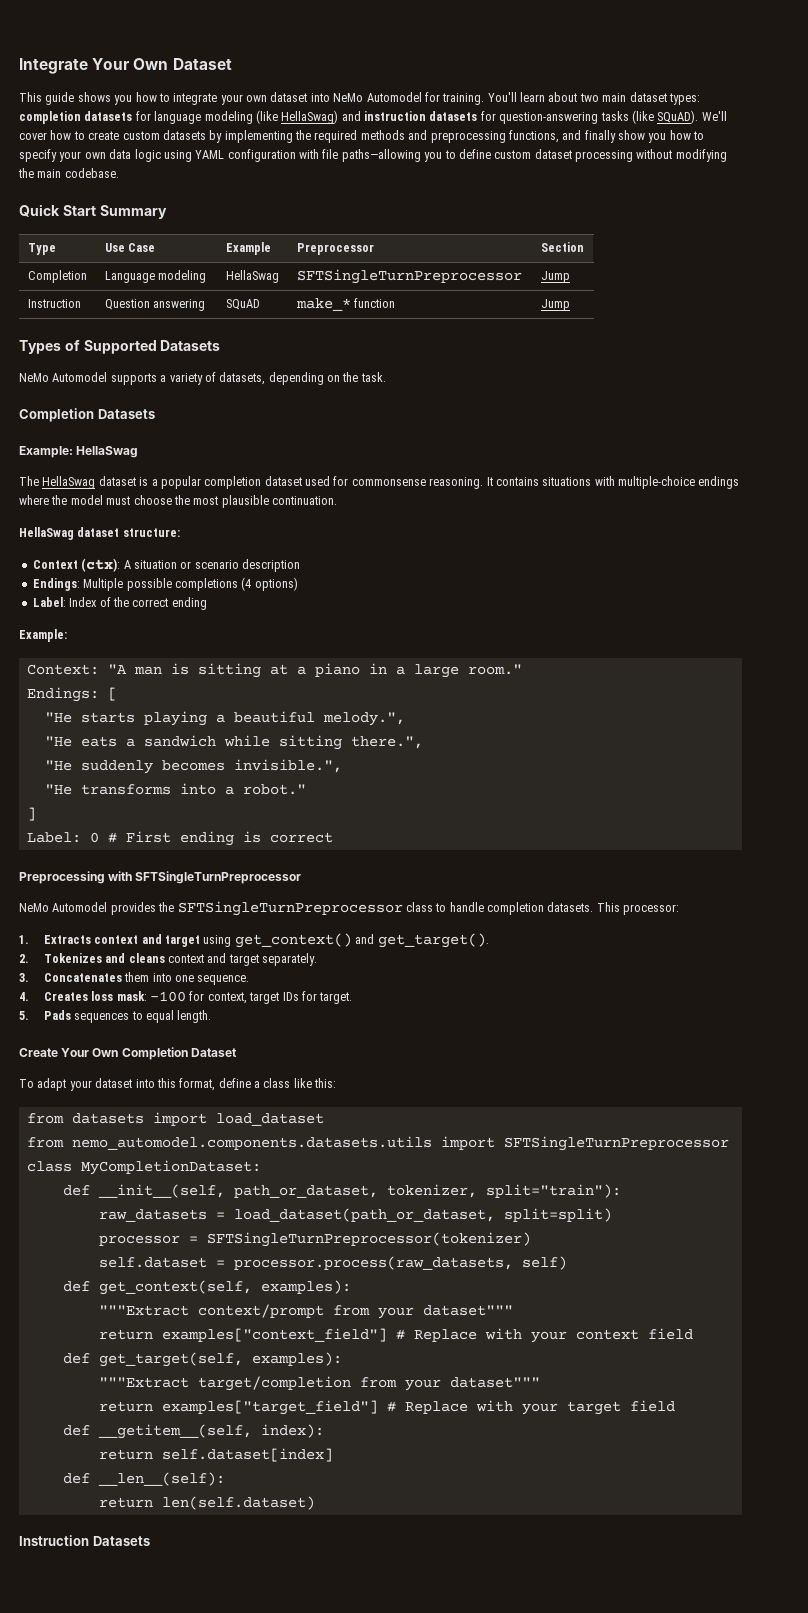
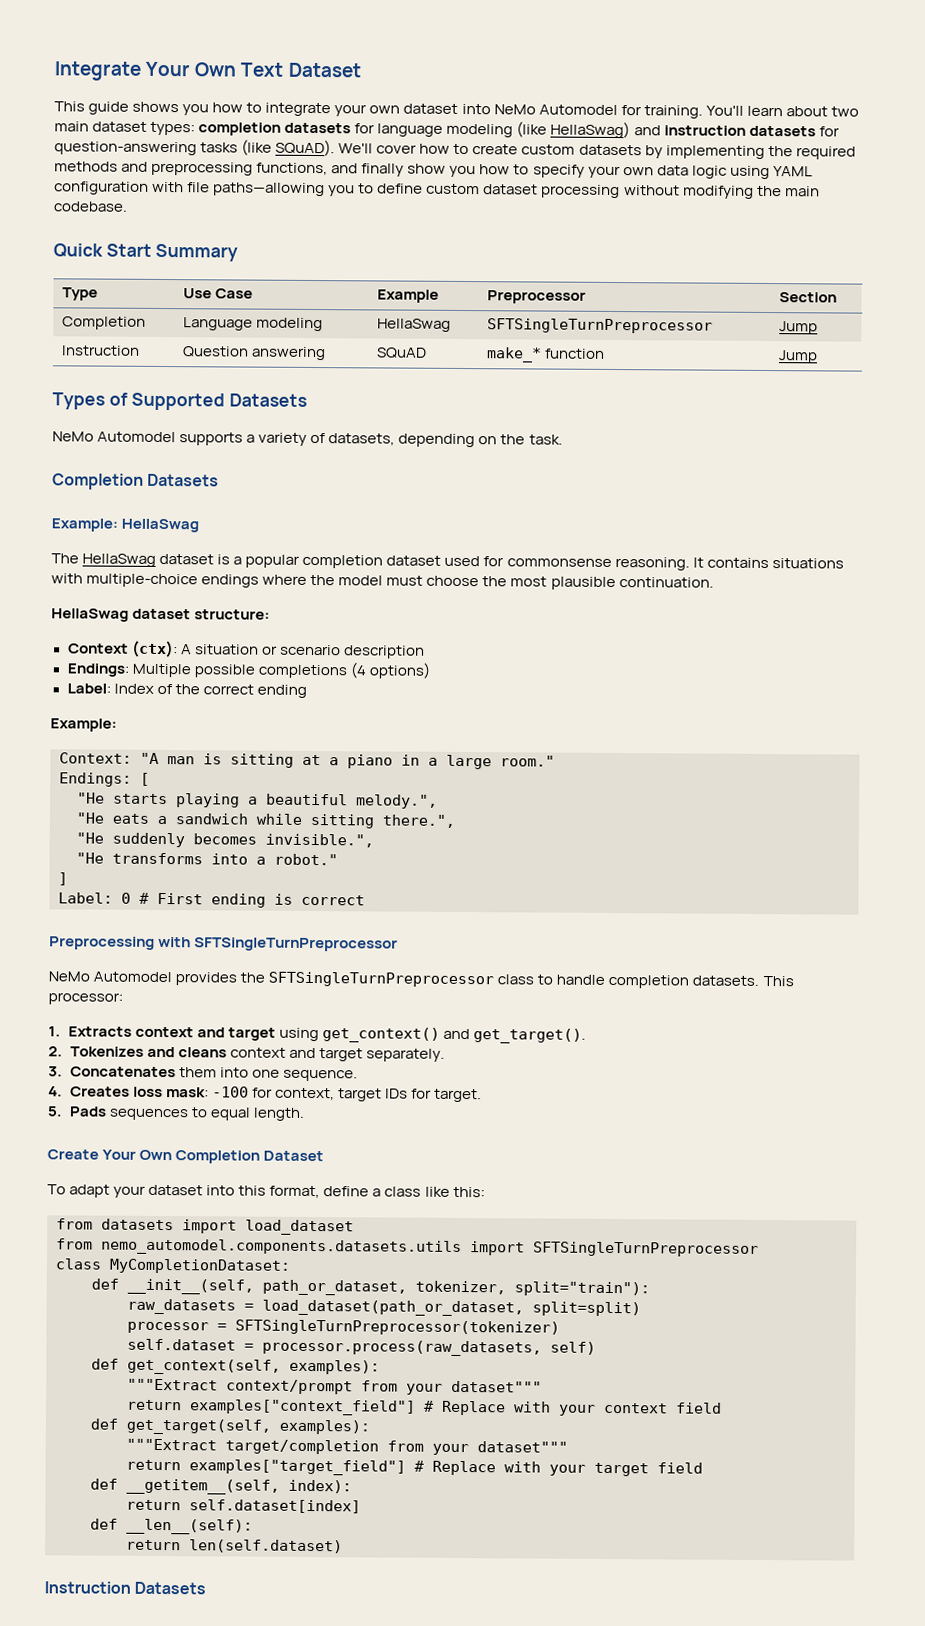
- Integrate Your Own Dataset
+ Integrate Your Own Text Dataset

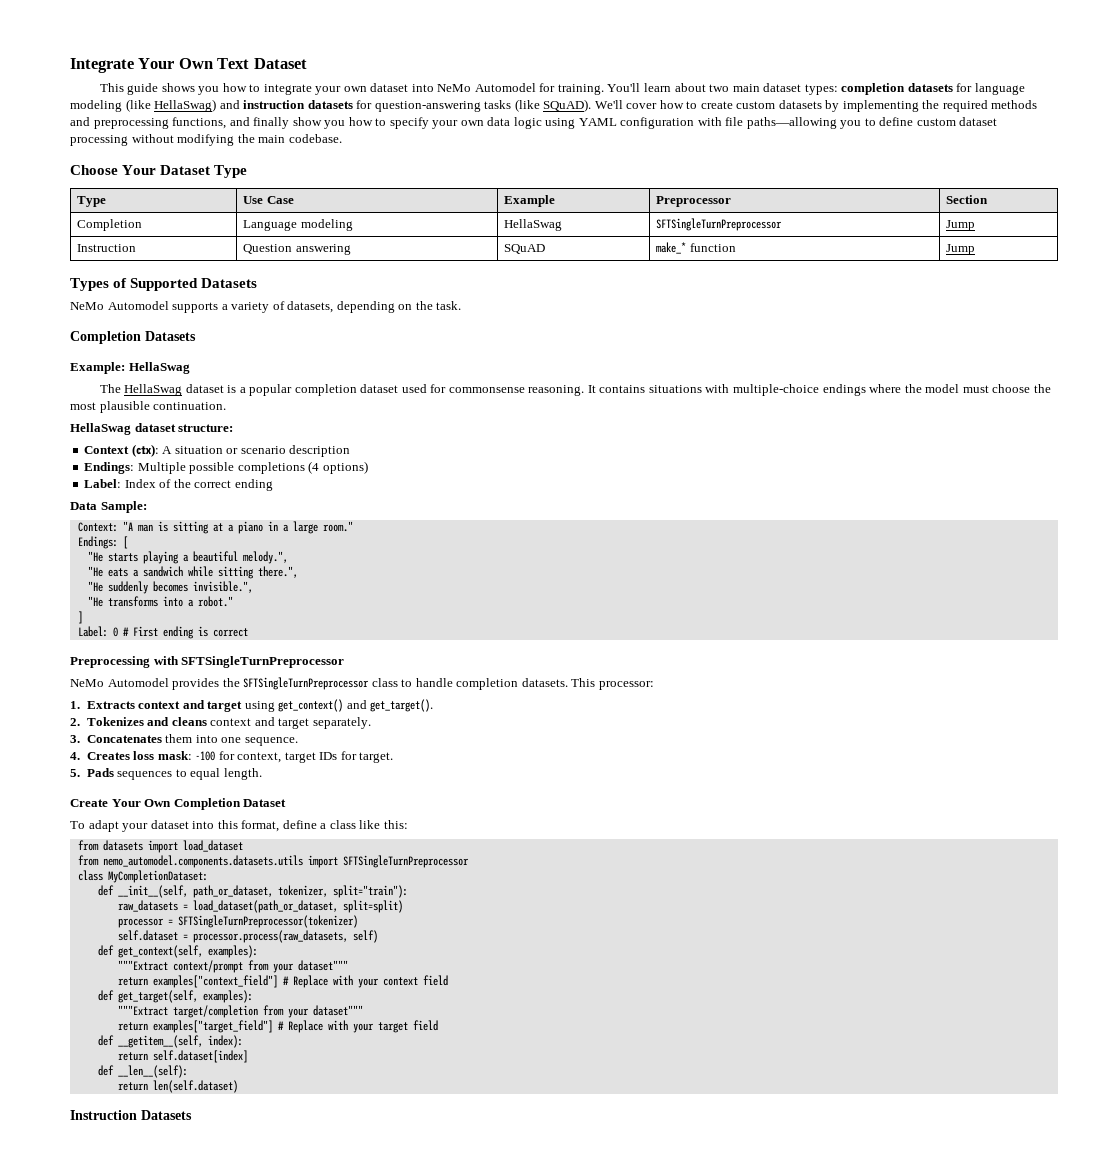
- Quick Start Summary
+ Choose Your Dataset Type
  Label: Index of the correct ending
- Example:
+ Data Sample:

